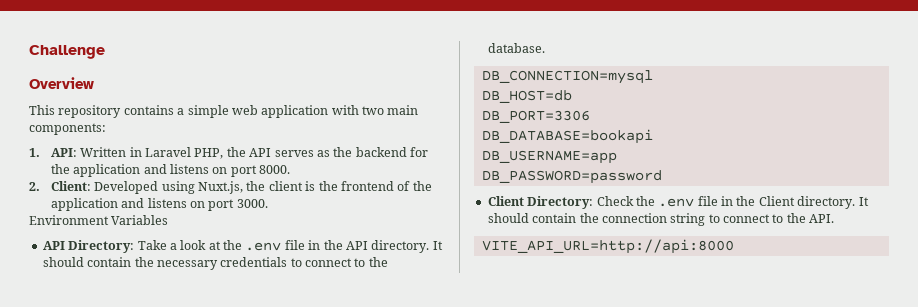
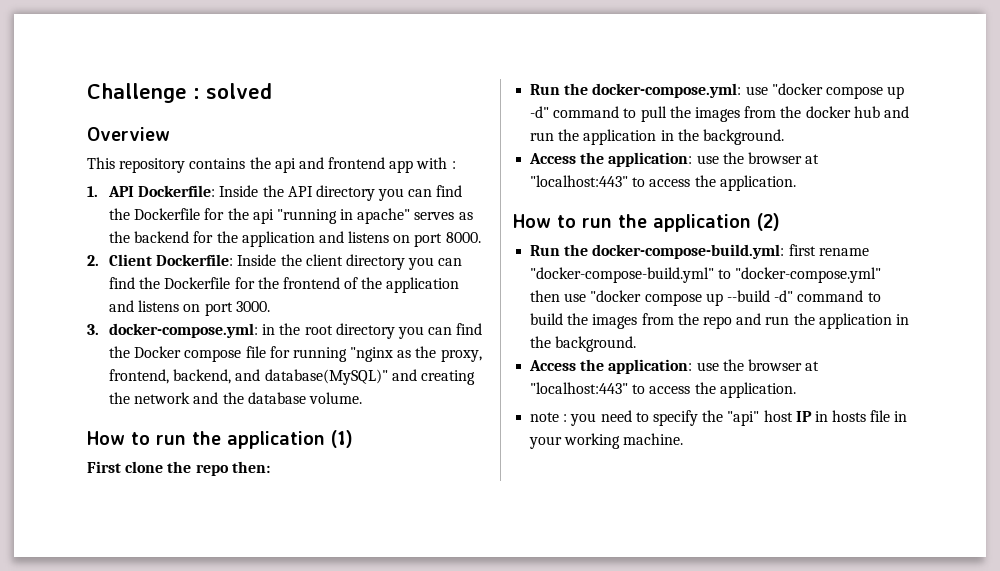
- Challenge
+ Challenge : solved
- This repository contains a simple web application with two main components:
- 1. API: Written in Laravel PHP, the API serves as the backend for the application and listens on port 8000.
+ This repository contains the api and frontend app with :
+ 1. API Dockerfile: Inside the API directory you can find the Dockerfile for the api "running in apache" serves as the backend for the application and listens on port 8000.
- 2. Client: Developed using Nuxt.js, the client is the frontend of the application and listens on port 3000.
+ 2. Client Dockerfile: Inside the client directory you can find the Dockerfile for the frontend of the application and listens on port 3000.
- Environment Variables
- API Directory: Take a look at the .env file in the API directory. It should contain the necessary credentials to connect to the database.
- DB_CONNECTION=mysql
- DB_HOST=db
- DB_PORT=3306
- DB_DATABASE=bookapi
- DB_USERNAME=app
- DB_PASSWORD=password
- Client Directory: Check the .env file in the Client directory. It should contain the connection string to connect to the API.
- VITE_API_URL=http://api:8000
+ 3. docker-compose.yml: in the root directory you can find the Docker compose file for running "nginx as the proxy, frontend, backend, and database(MySQL)" and creating the network and the database volume.
+ How to run the application (1)
+ First clone the repo then:
+ Run the docker-compose.yml: use "docker compose up -d" command to pull the images from the docker hub and run the application in the background.
+ Access the application: use the browser at "localhost:443" to access the application.
+ How to run the application (2)
+ Run the docker-compose-build.yml: first rename "docker-compose-build.yml" to "docker-compose.yml" then use "docker compose up --build -d" command to build the images from the repo and run the application in the background.
+ Access the application: use the browser at "localhost:443" to access the application.
+ note : you need to specify the "api" host IP in hosts file in your working machine.

